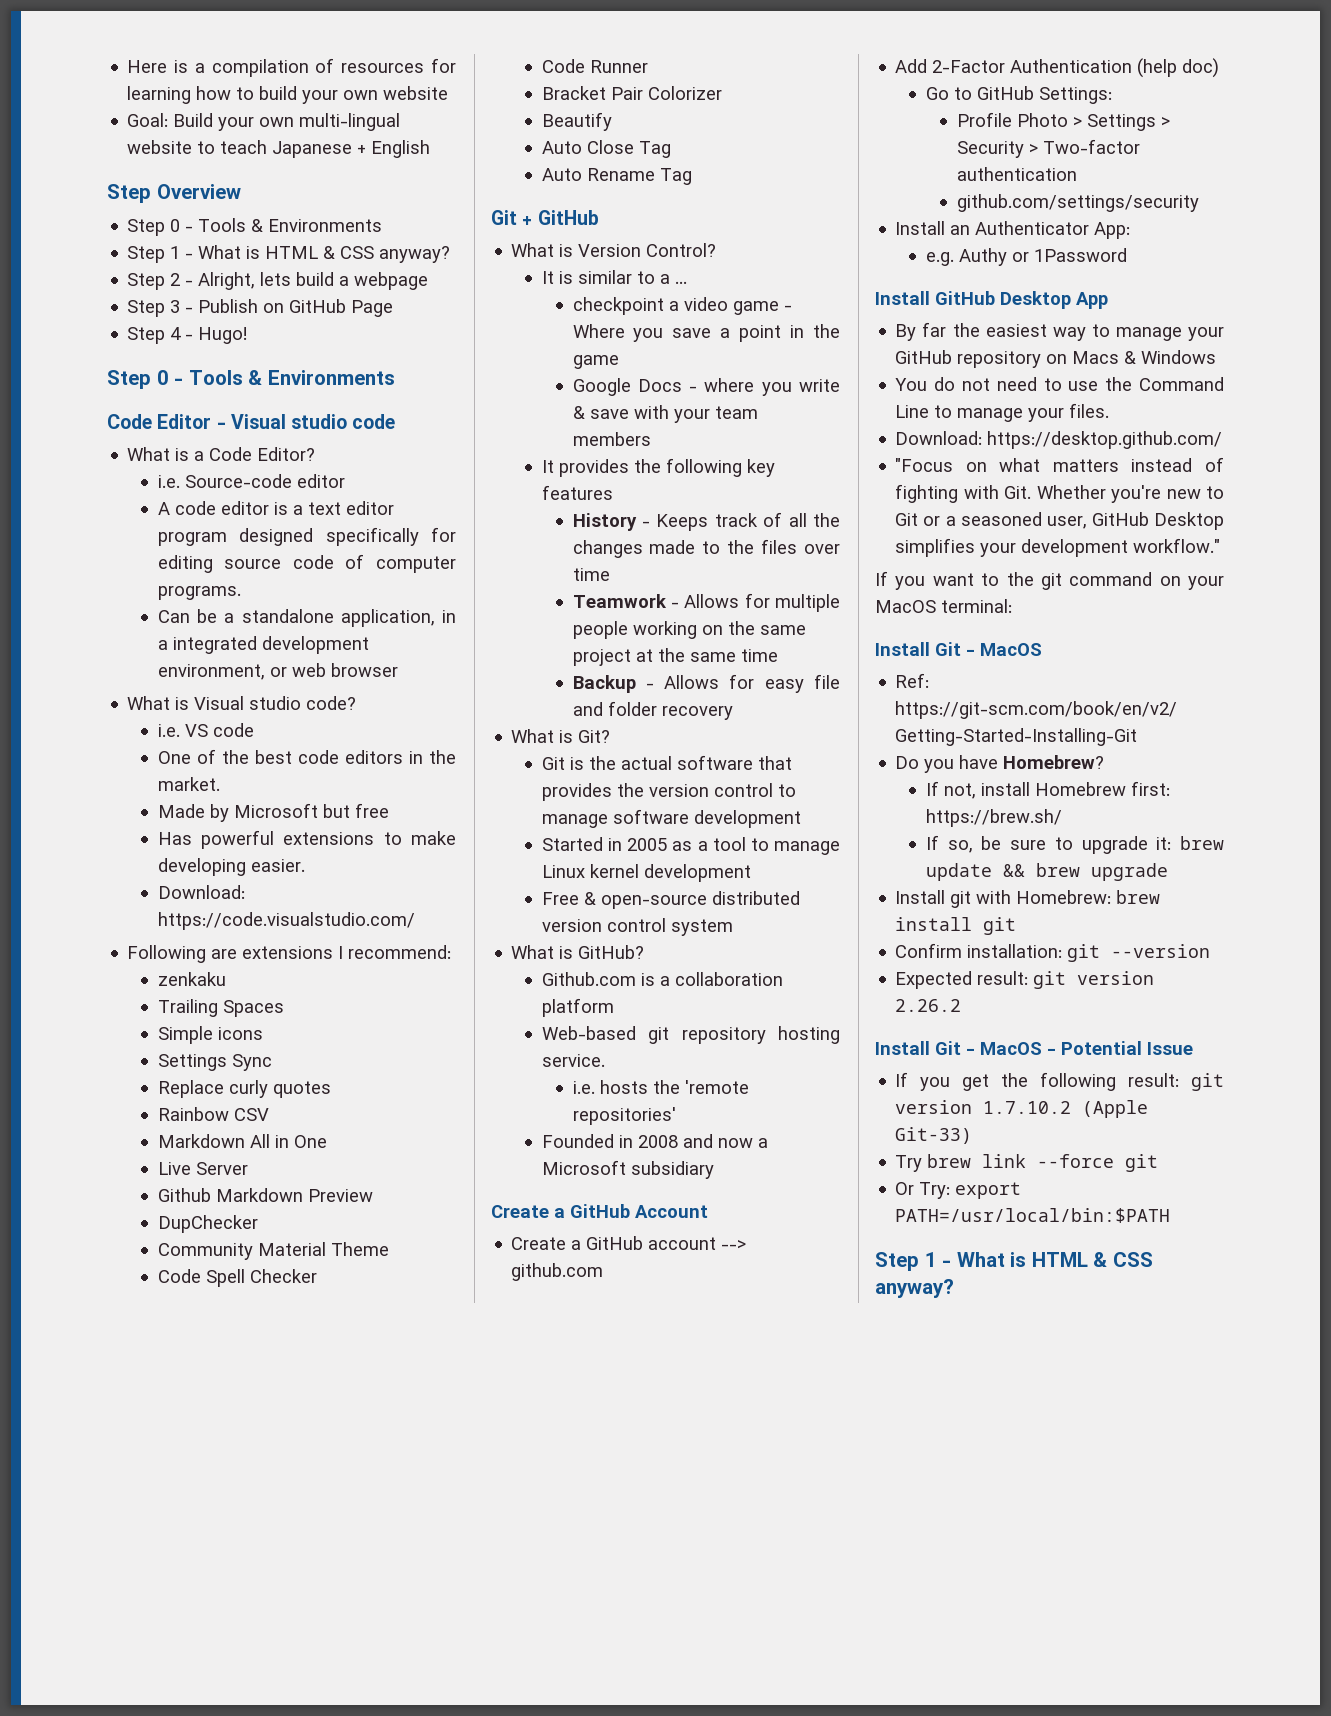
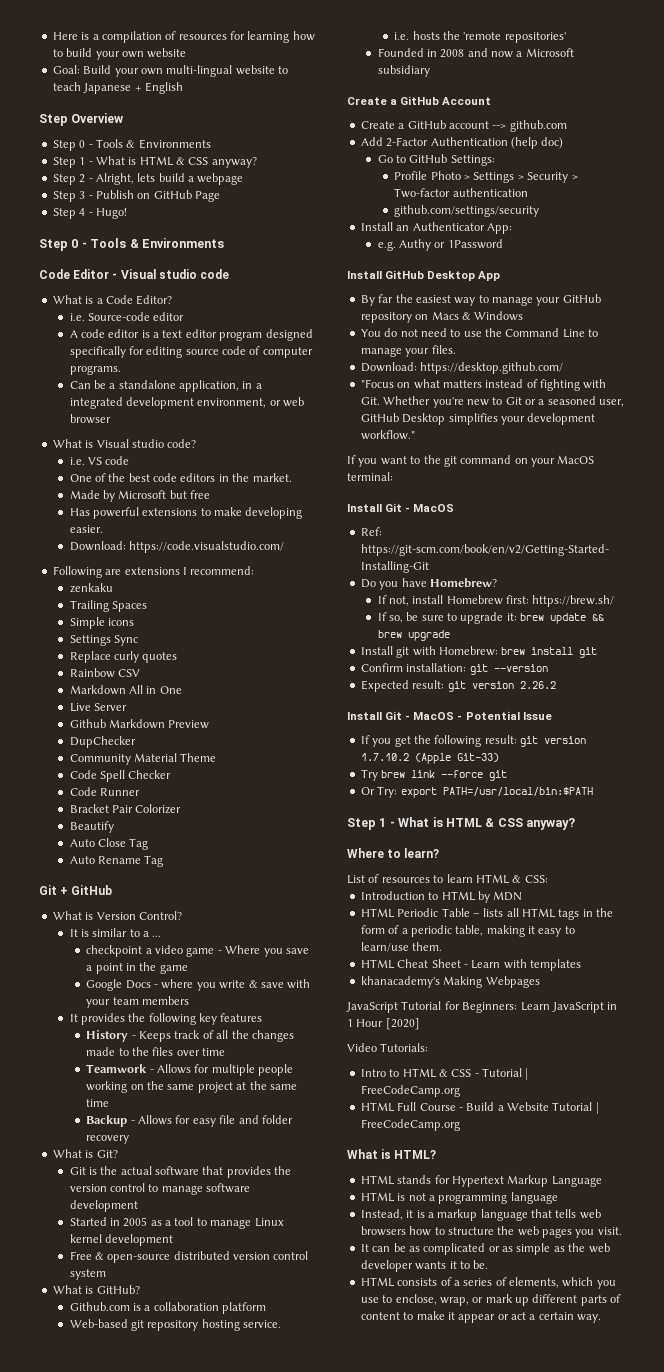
+ Where to learn?
+ List of resources to learn HTML & CSS:
+ Introduction to HTML by MDN
+ HTML Periodic Table – lists all HTML tags in the form of a periodic table, making it easy to learn/use them.
+ HTML Cheat Sheet - Learn with templates
+ khanacademy's Making Webpages
+ JavaScript Tutorial for Beginners: Learn JavaScript in 1 Hour [2020]
+ Video Tutorials:
+ Intro to HTML & CSS - Tutorial | FreeCodeCamp.org
+ HTML Full Course - Build a Website Tutorial | FreeCodeCamp.org
+ What is HTML?
+ HTML stands for Hypertext Markup Language
+ HTML is not a programming language
+ Instead, it is a markup language that tells web browsers how to structure the web pages you visit.
+ It can be as complicated or as simple as the web developer wants it to be.
+ HTML consists of a series of elements, which you use to enclose, wrap, or mark up different parts of content to make it appear or act a certain way.

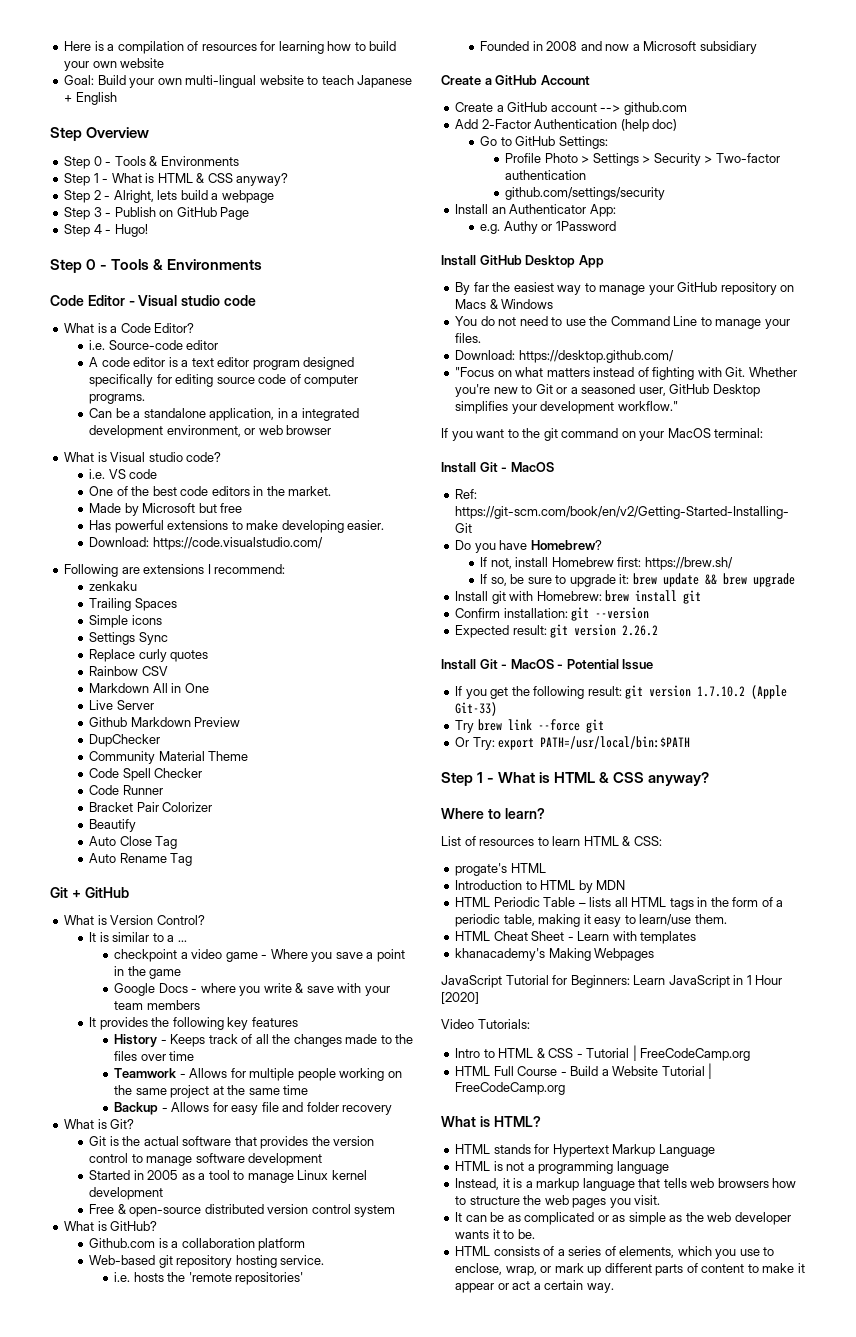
+ progate's HTML

